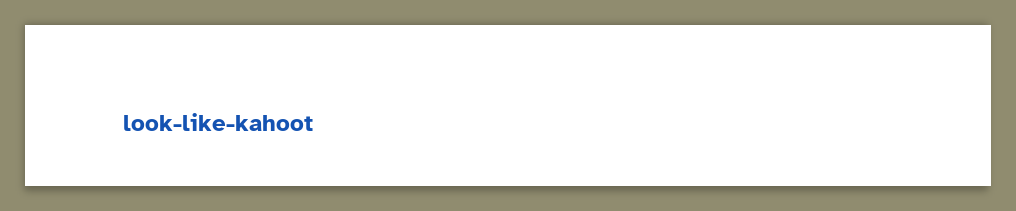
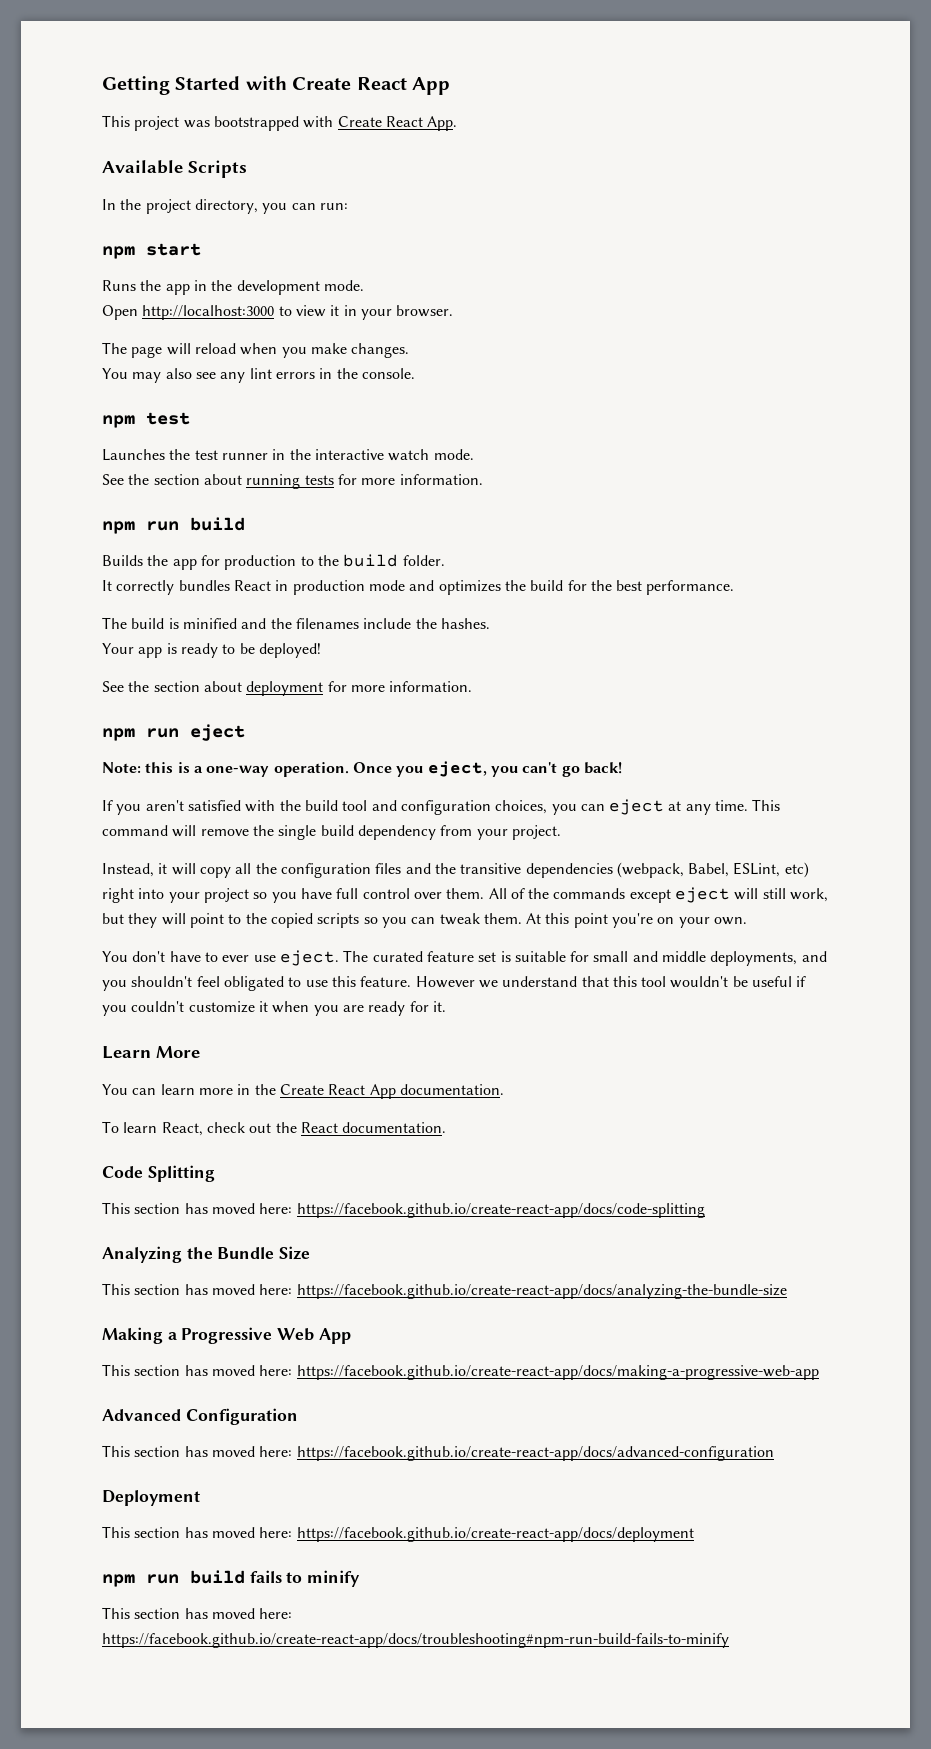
- look-like-kahoot
+ Getting Started with Create React App
+ This project was bootstrapped with Create React App.
+ Available Scripts
+ In the project directory, you can run:
+ npm start
+ Runs the app in the development mode.
+ Open http://localhost:3000 to view it in your browser.
+ The page will reload when you make changes.
+ You may also see any lint errors in the console.
+ npm test
+ Launches the test runner in the interactive watch mode.
+ See the section about running tests for more information.
+ npm run build
+ Builds the app for production to the build folder.
+ It correctly bundles React in production mode and optimizes the build for the best performance.
+ The build is minified and the filenames include the hashes.
+ Your app is ready to be deployed!
+ See the section about deployment for more information.
+ npm run eject
+ Note: this is a one-way operation. Once you eject, you can't go back!
+ If you aren't satisfied with the build tool and configuration choices, you can eject at any time. This command will remove the single build dependency from your project.
+ Instead, it will copy all the configuration files and the transitive dependencies (webpack, Babel, ESLint, etc) right into your project so you have full control over them. All of the commands except eject will still work, but they will point to the copied scripts so you can tweak them. At this point you're on your own.
+ You don't have to ever use eject. The curated feature set is suitable for small and middle deployments, and you shouldn't feel obligated to use this feature. However we understand that this tool wouldn't be useful if you couldn't customize it when you are ready for it.
+ Learn More
+ You can learn more in the Create React App documentation.
+ To learn React, check out the React documentation.
+ Code Splitting
+ This section has moved here: https://facebook.github.io/create-react-app/docs/code-splitting
+ Analyzing the Bundle Size
+ This section has moved here: https://facebook.github.io/create-react-app/docs/analyzing-the-bundle-size
+ Making a Progressive Web App
+ This section has moved here: https://facebook.github.io/create-react-app/docs/making-a-progressive-web-app
+ Advanced Configuration
+ This section has moved here: https://facebook.github.io/create-react-app/docs/advanced-configuration
+ Deployment
+ This section has moved here: https://facebook.github.io/create-react-app/docs/deployment
+ npm run build fails to minify
+ This section has moved here: https://facebook.github.io/create-react-app/docs/troubleshooting#npm-run-build-fails-to-minify

